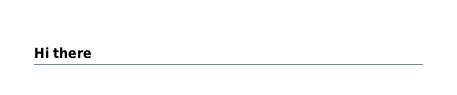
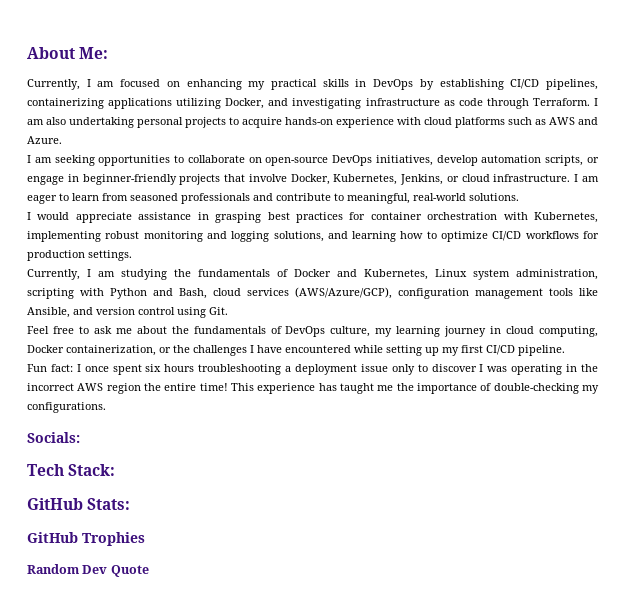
- Hi there
+ About Me:
+ Currently, I am focused on enhancing my practical skills in DevOps by establishing CI/CD pipelines, containerizing applications utilizing Docker, and investigating infrastructure as code through Terraform. I am also undertaking personal projects to acquire hands-on experience with cloud platforms such as AWS and Azure.
+ I am seeking opportunities to collaborate on open-source DevOps initiatives, develop automation scripts, or engage in beginner-friendly projects that involve Docker, Kubernetes, Jenkins, or cloud infrastructure. I am eager to learn from seasoned professionals and contribute to meaningful, real-world solutions.
+ I would appreciate assistance in grasping best practices for container orchestration with Kubernetes, implementing robust monitoring and logging solutions, and learning how to optimize CI/CD workflows for production settings.
+ Currently, I am studying the fundamentals of Docker and Kubernetes, Linux system administration, scripting with Python and Bash, cloud services (AWS/Azure/GCP), configuration management tools like Ansible, and version control using Git.
+ Feel free to ask me about the fundamentals of DevOps culture, my learning journey in cloud computing, Docker containerization, or the challenges I have encountered while setting up my first CI/CD pipeline.
+ Fun fact: I once spent six hours troubleshooting a deployment issue only to discover I was operating in the incorrect AWS region the entire time! This experience has taught me the importance of double-checking my configurations.
+ Socials:
+ Tech Stack:
+ GitHub Stats:
+ GitHub Trophies
+ Random Dev Quote

